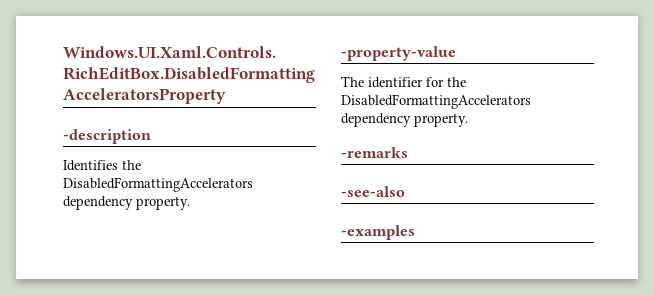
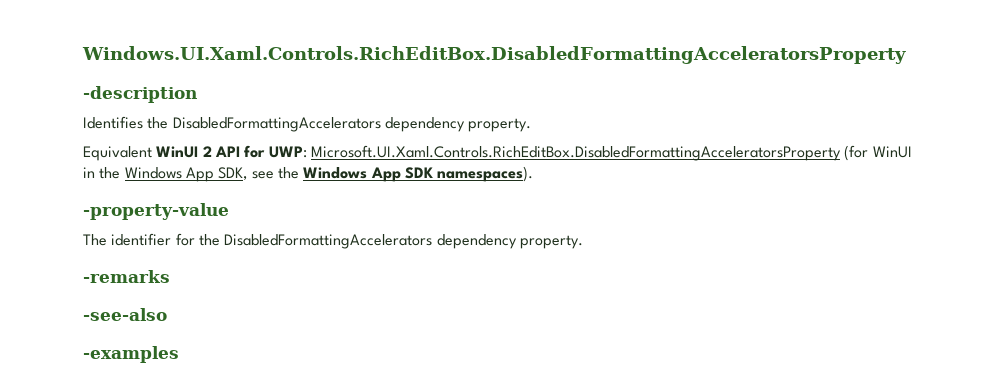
+ Equivalent WinUI 2 API for UWP: Microsoft.UI.Xaml.Controls.RichEditBox.DisabledFormattingAcceleratorsProperty (for WinUI in the Windows App SDK, see the Windows App SDK namespaces).

